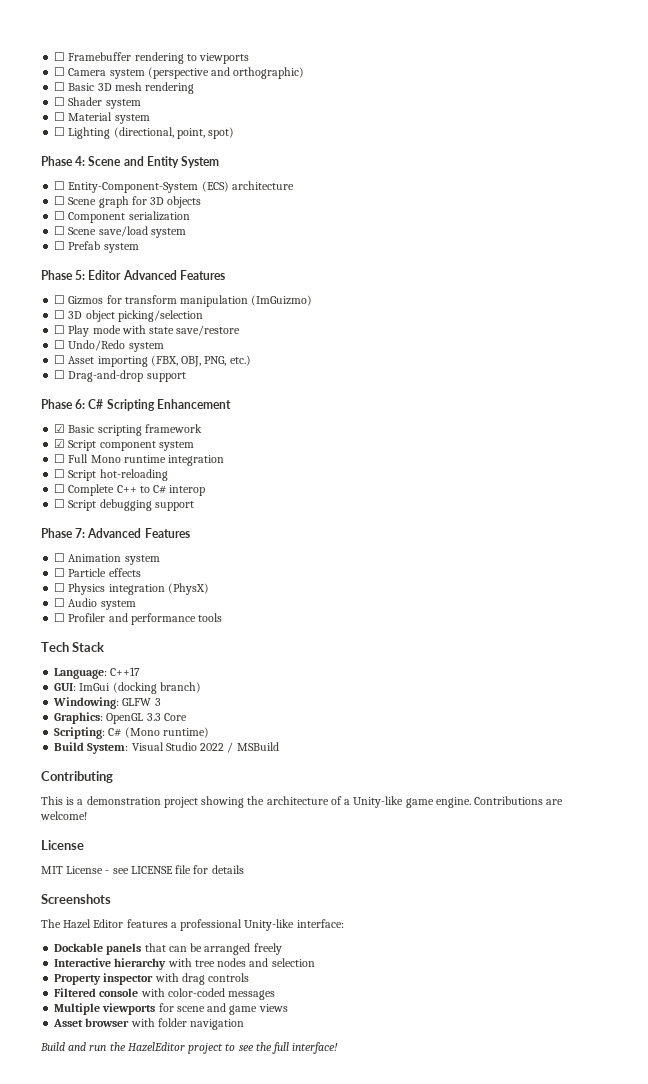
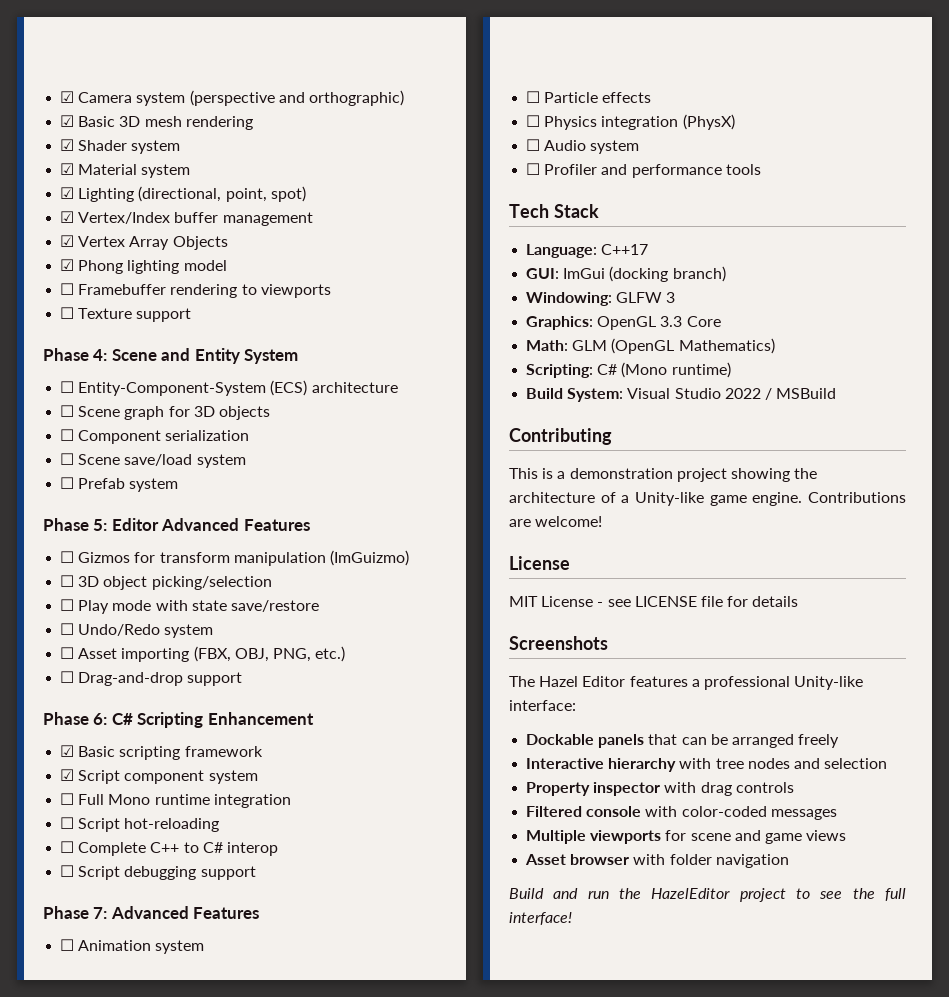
+ ☑ Camera system (perspective and orthographic)
+ ☑ Basic 3D mesh rendering
+ ☑ Shader system
+ ☑ Material system
+ ☑ Lighting (directional, point, spot)
+ ☑ Vertex/Index buffer management
+ ☑ Vertex Array Objects
+ ☑ Phong lighting model
- ☐ Camera system (perspective and orthographic)
- ☐ Basic 3D mesh rendering
- ☐ Shader system
- ☐ Material system
- ☐ Lighting (directional, point, spot)
+ ☐ Texture support
+ Math: GLM (OpenGL Mathematics)

